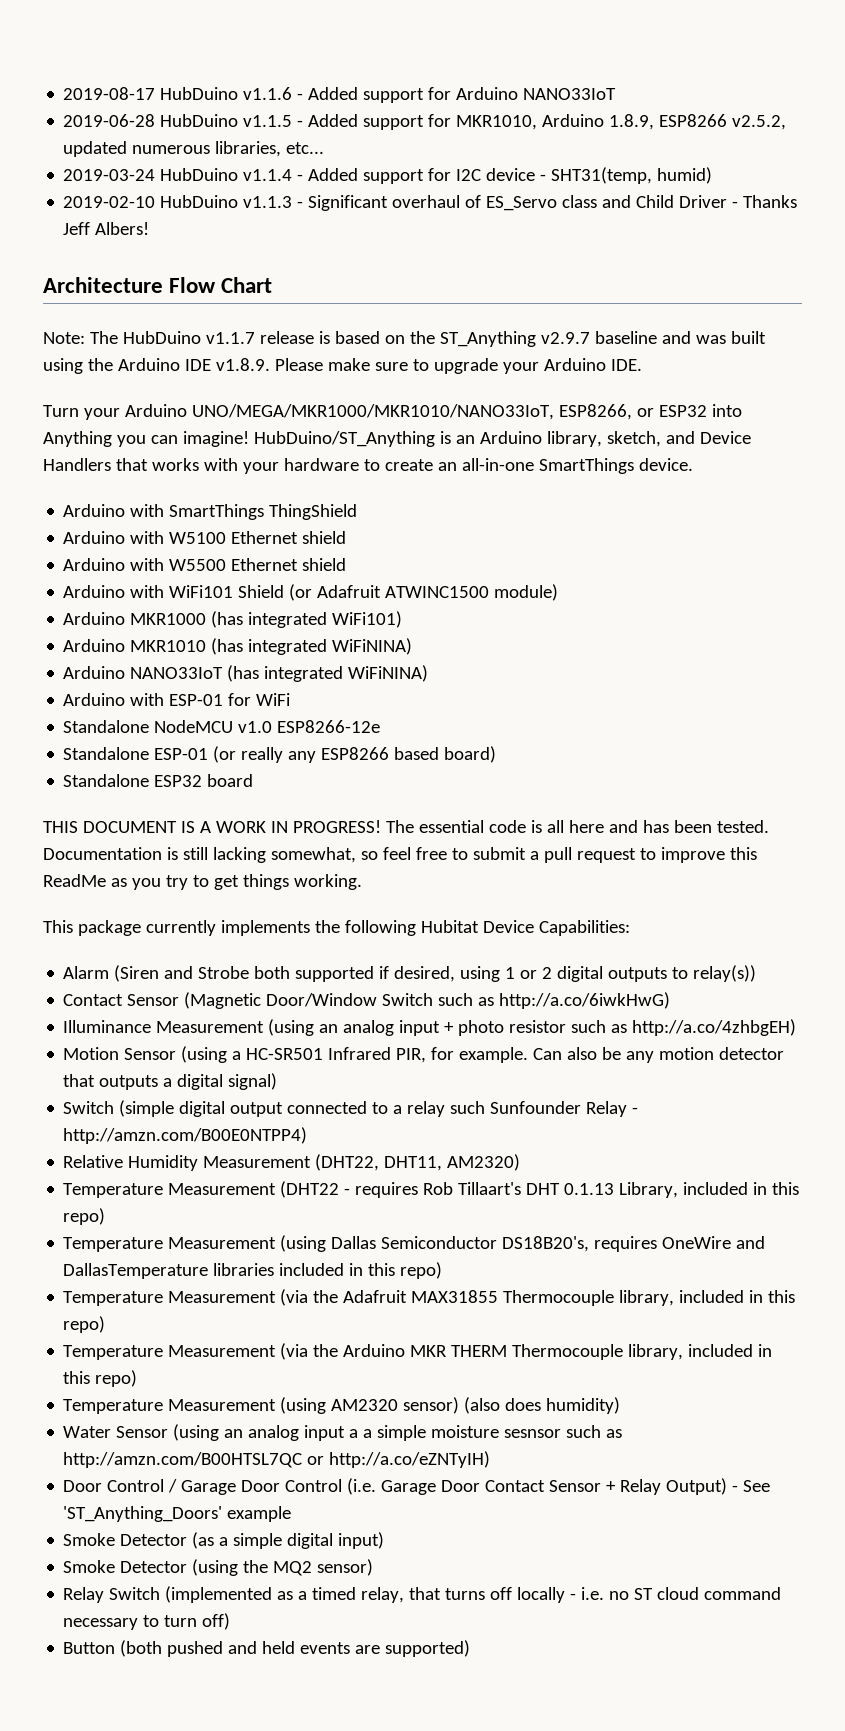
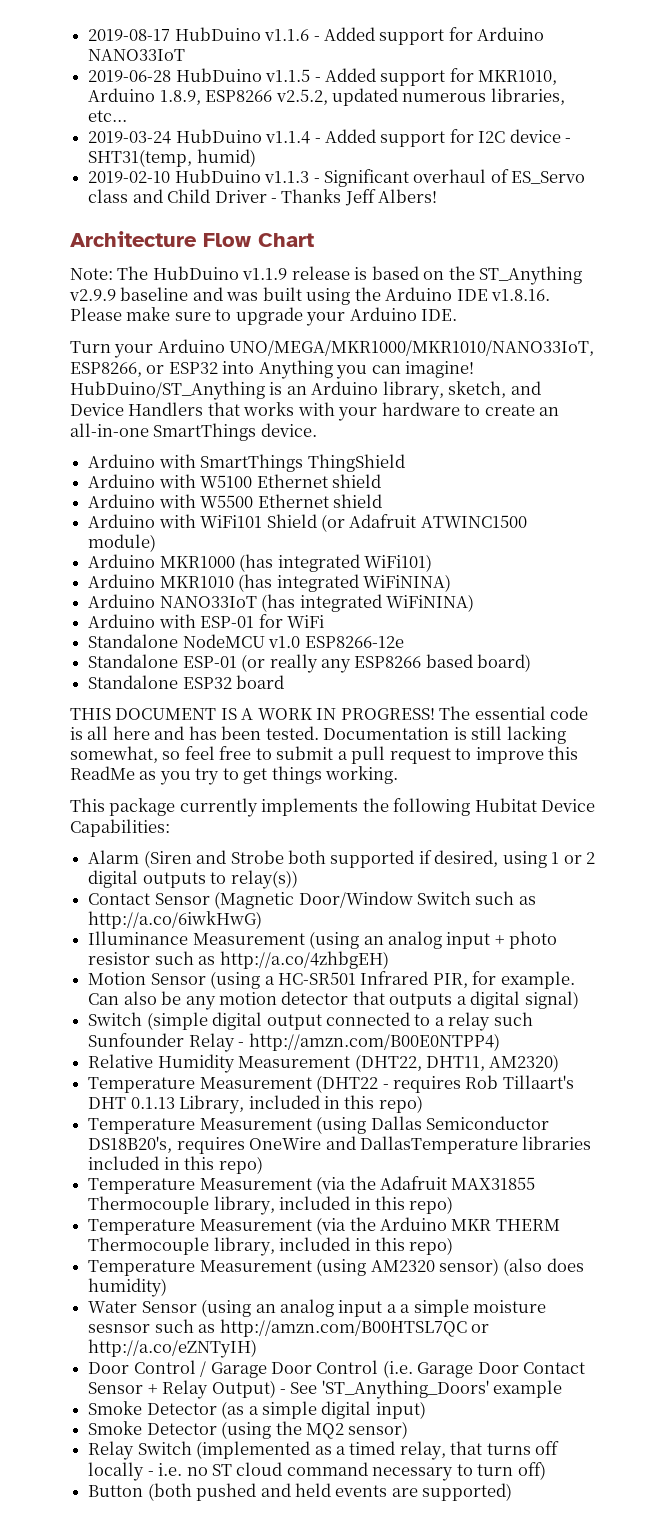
- Note: The HubDuino v1.1.7 release is based on the ST_Anything v2.9.7 baseline and was built using the Arduino IDE v1.8.9. Please make sure to upgrade your Arduino IDE.
+ Note: The HubDuino v1.1.9 release is based on the ST_Anything v2.9.9 baseline and was built using the Arduino IDE v1.8.16. Please make sure to upgrade your Arduino IDE.

